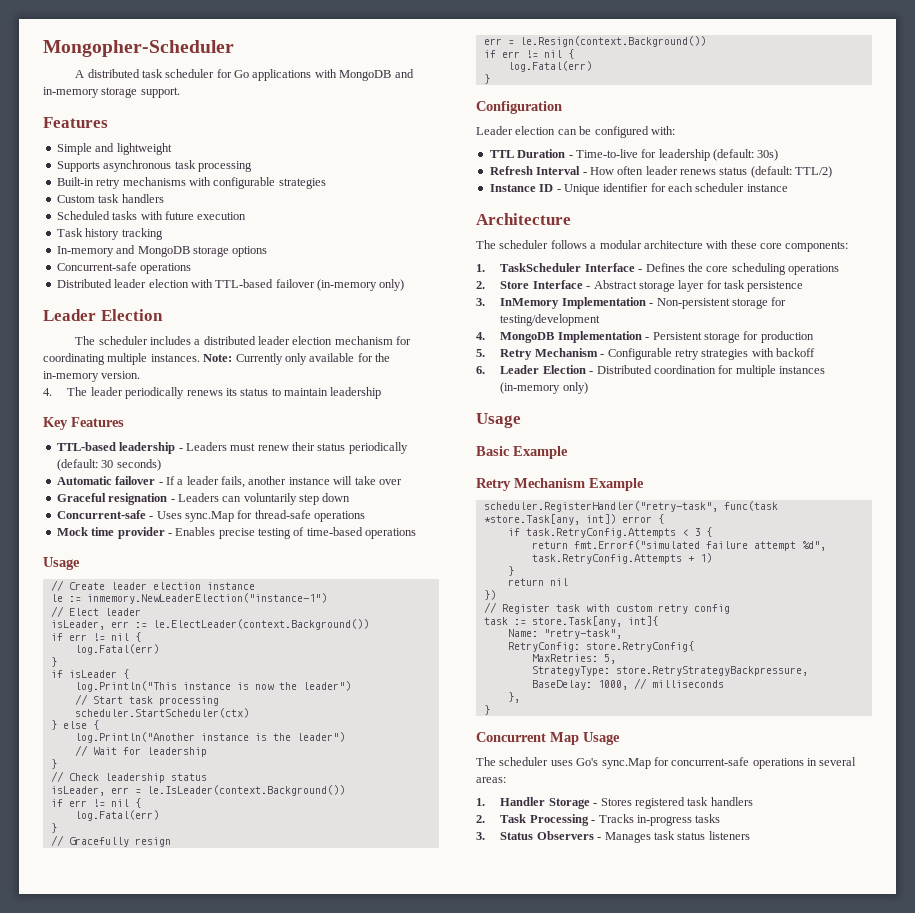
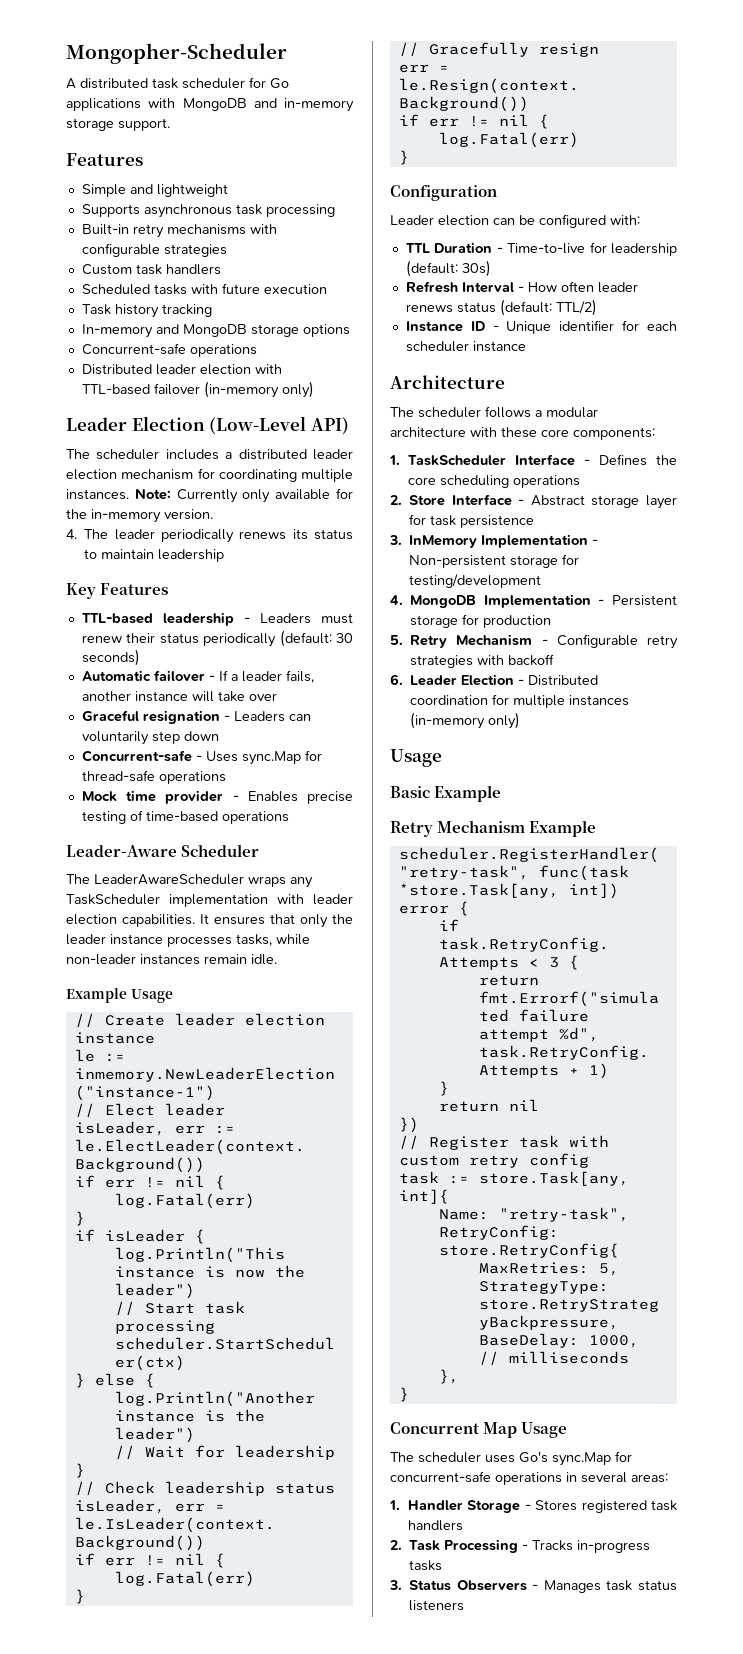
  Distributed leader election with TTL-based failover (in-memory only)
- Leader Election
+ Leader Election (Low-Level API)
  Mock time provider - Enables precise testing of time-based operations
- Usage
+ Leader-Aware Scheduler
+ The LeaderAwareScheduler wraps any TaskScheduler implementation with leader election capabilities. It ensures that only the leader instance processes tasks, while non-leader instances remain idle.
+ Example Usage

